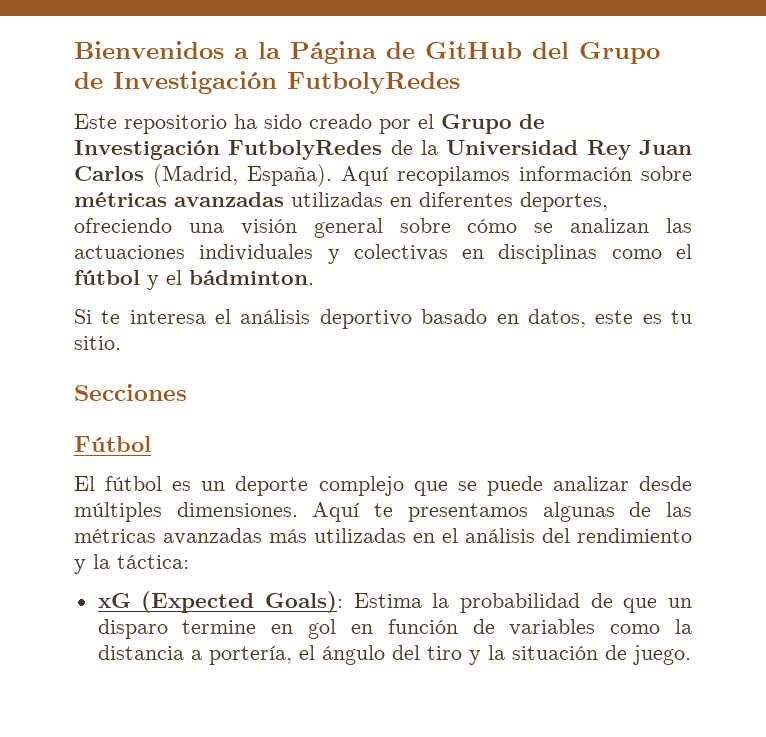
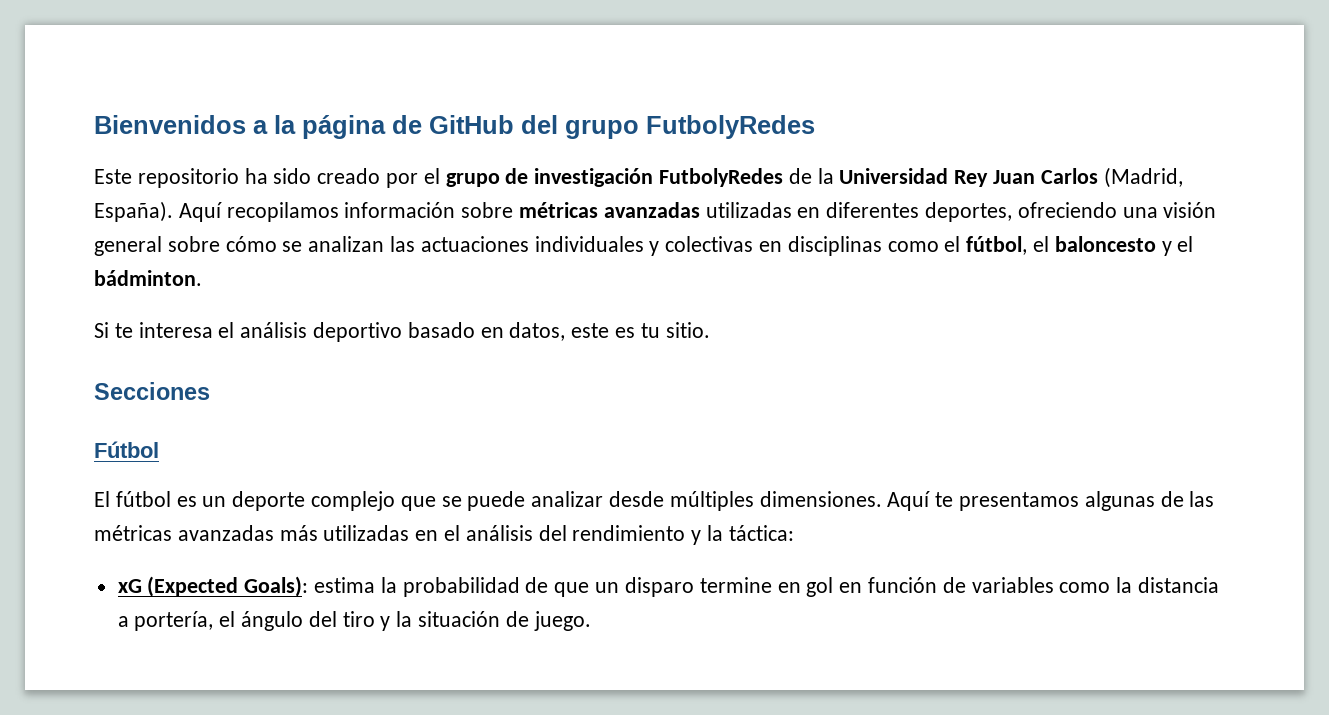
- Bienvenidos a la Página de GitHub del Grupo de Investigación FutbolyRedes
+ Bienvenidos a la página de GitHub del grupo FutbolyRedes
- Este repositorio ha sido creado por el Grupo de Investigación FutbolyRedes de la Universidad Rey Juan Carlos (Madrid, España).
+ Este repositorio ha sido creado por el grupo de investigación FutbolyRedes de la Universidad Rey Juan Carlos (Madrid, España).
- Aquí recopilamos información sobre métricas avanzadas utilizadas en diferentes deportes, ofreciendo una visión general sobre cómo se analizan las actuaciones individuales y colectivas en disciplinas como el fútbol y el bádminton.
+ Aquí recopilamos información sobre métricas avanzadas utilizadas en diferentes deportes, ofreciendo una visión general sobre cómo se analizan las actuaciones individuales y colectivas en disciplinas como el fútbol, el baloncesto y el bádminton.
- xG (Expected Goals): Estima la probabilidad de que un disparo termine en gol en función de variables como la distancia a portería, el ángulo del tiro y la situación de juego.
+ xG (Expected Goals): estima la probabilidad de que un disparo termine en gol en función de variables como la distancia a portería, el ángulo del tiro y la situación de juego.

